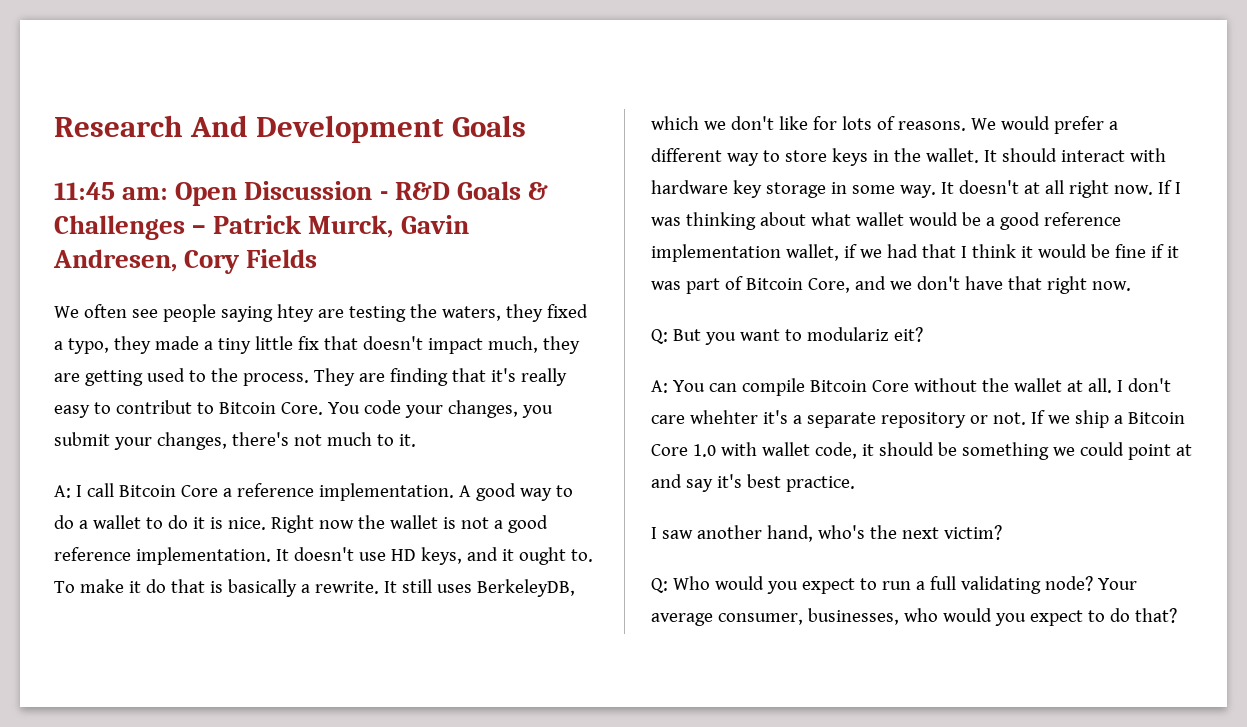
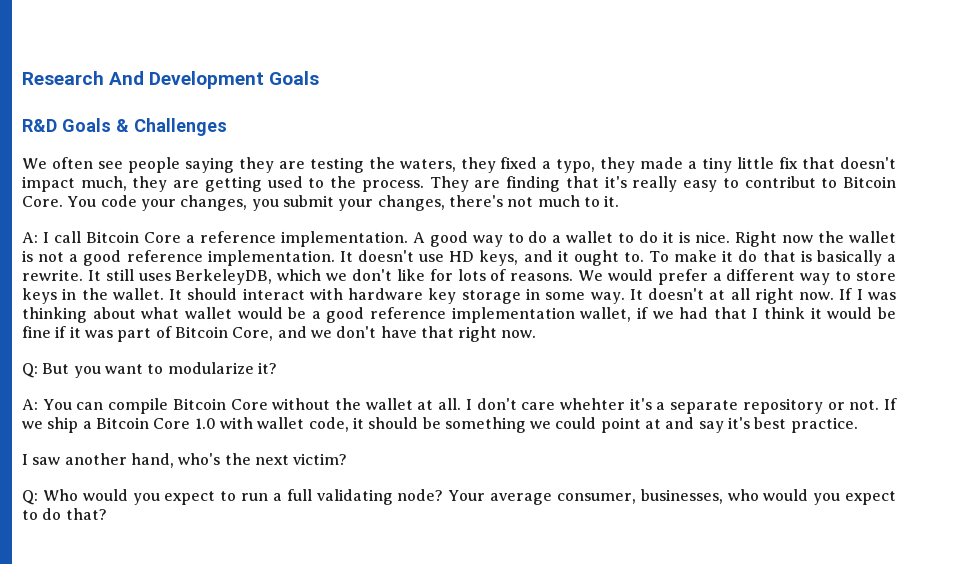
- 11:45 am: Open Discussion - R&D Goals & Challenges – Patrick Murck, Gavin Andresen, Cory Fields
+ R&D Goals & Challenges
- We often see people saying htey are testing the waters, they fixed a typo, they made a tiny little fix that doesn't impact much, they are getting used to the process.
+ We often see people saying they are testing the waters, they fixed a typo, they made a tiny little fix that doesn't impact much, they are getting used to the process.
- Q: But you want to modulariz eit?
+ Q: But you want to modularize it?

